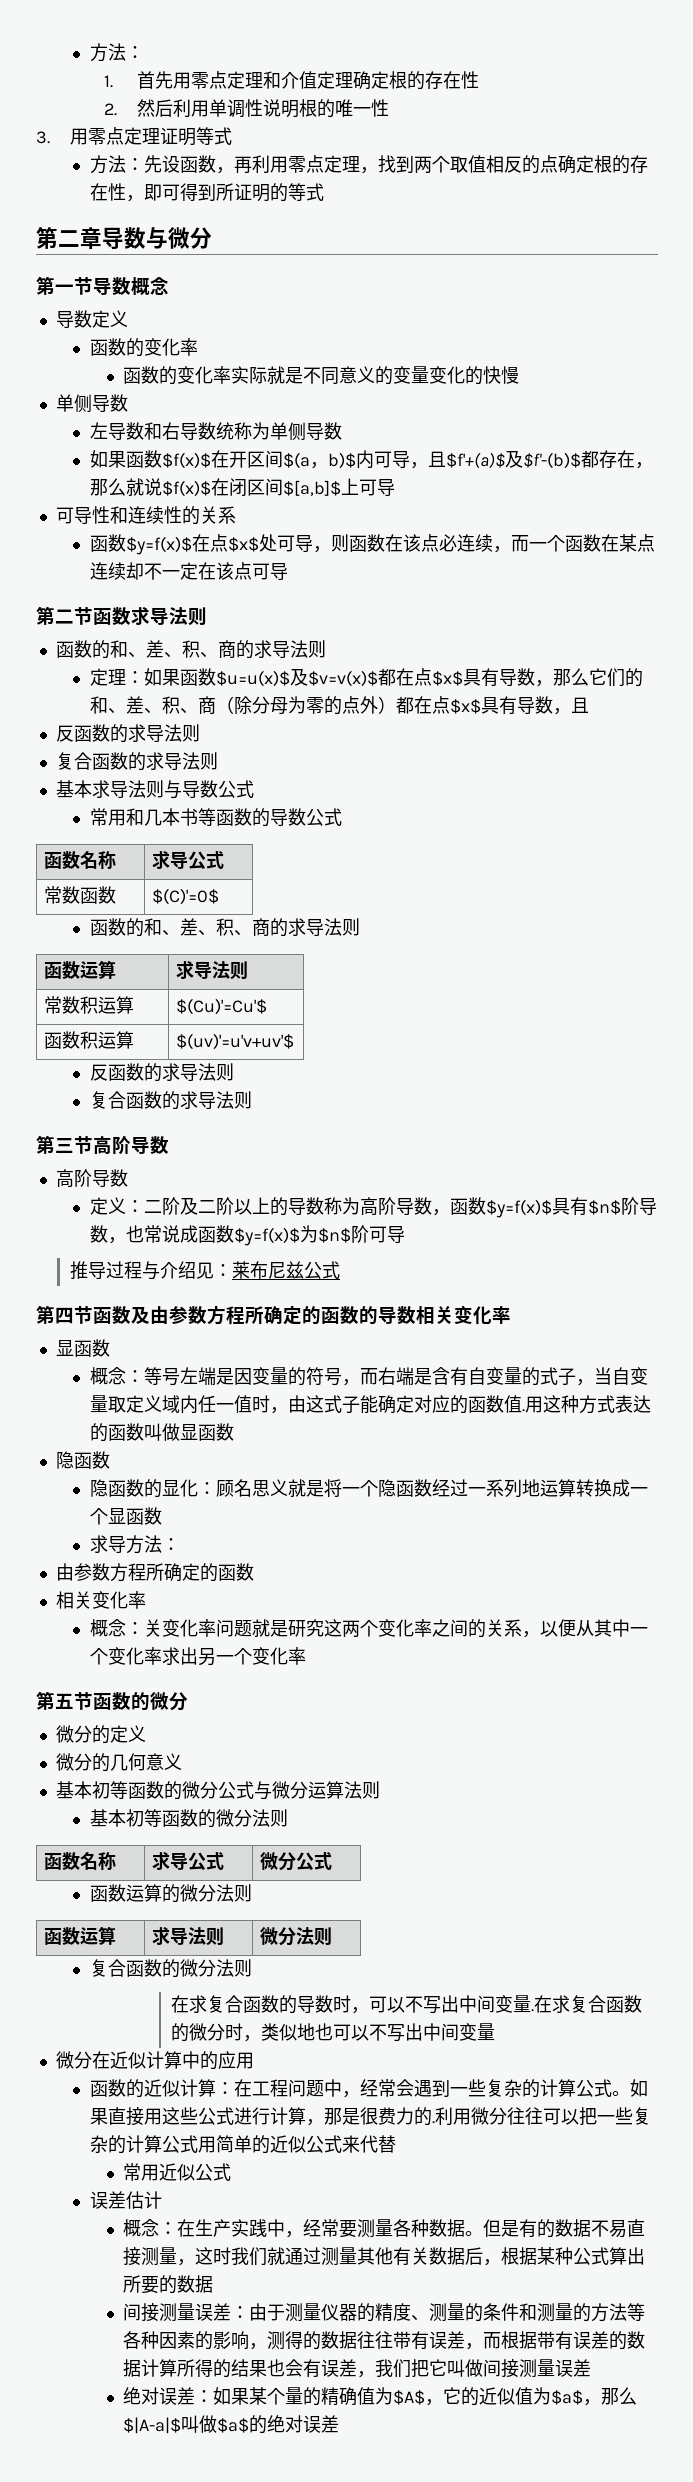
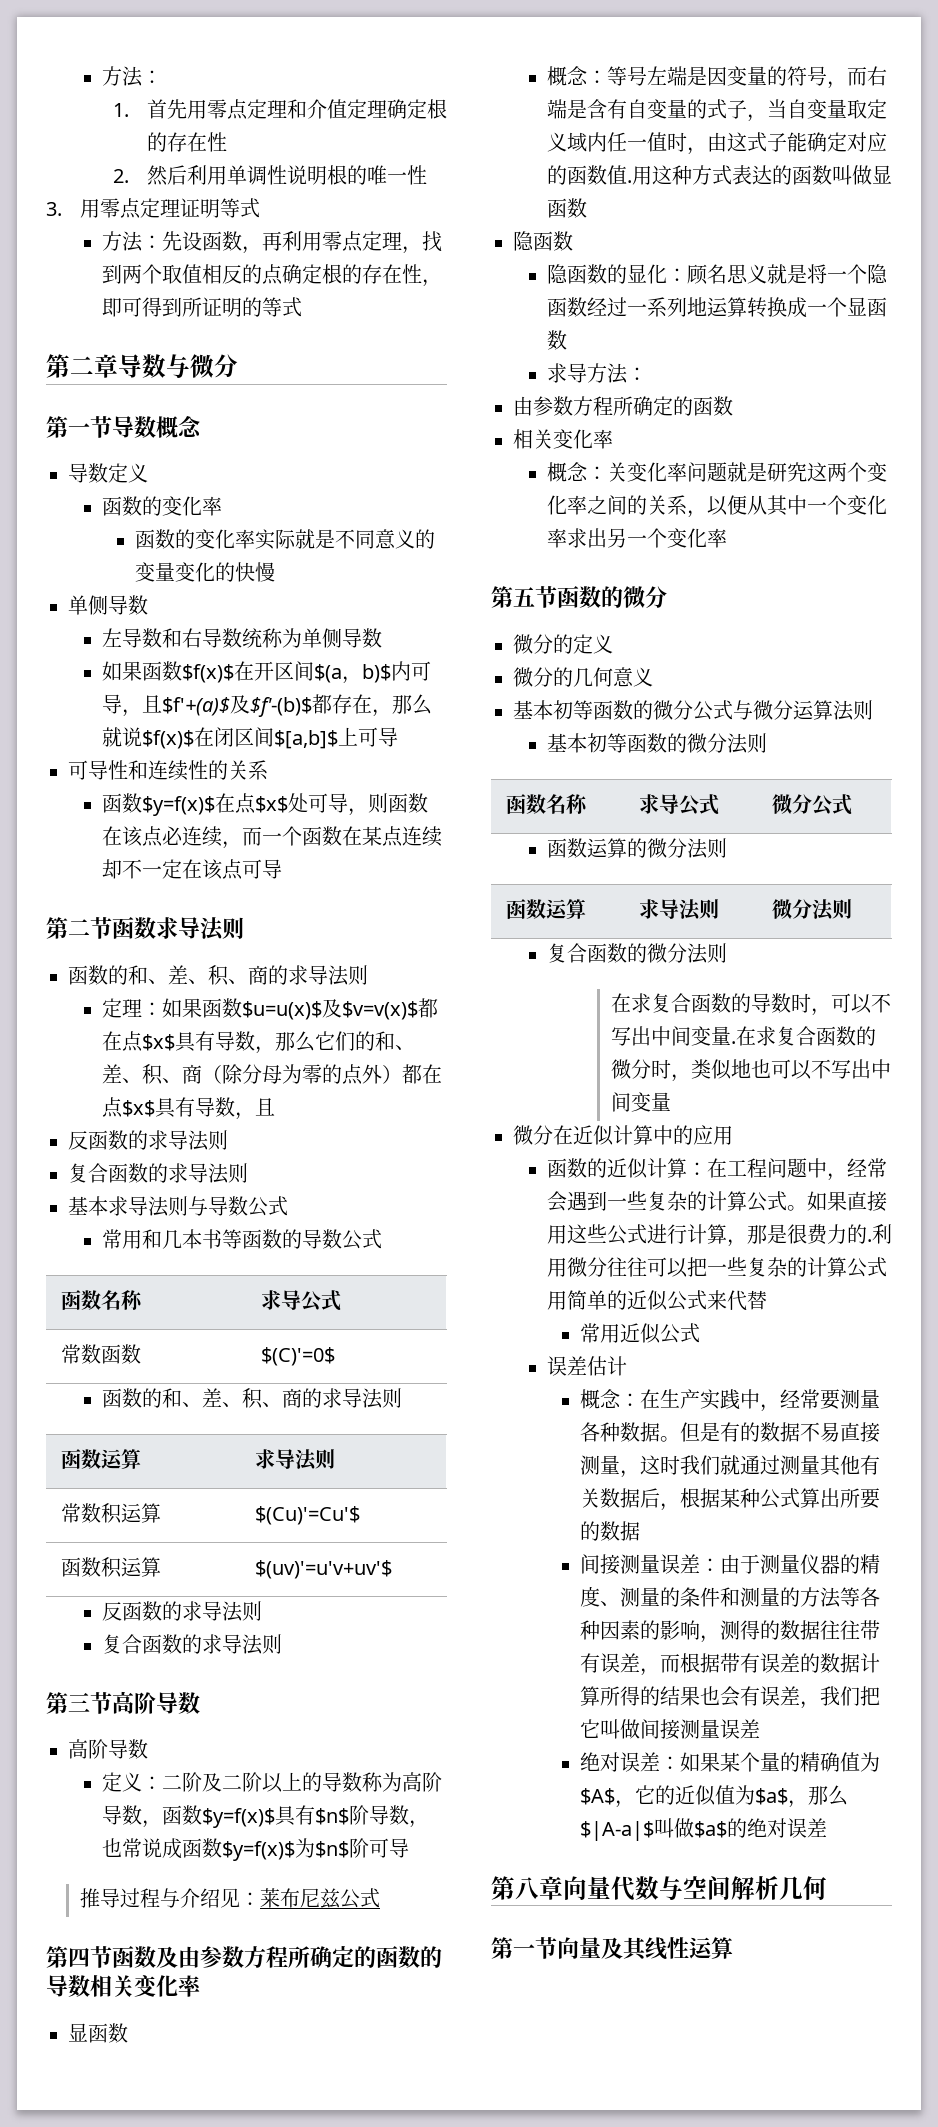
+ 第八章向量代数与空间解析几何
+ 第一节向量及其线性运算

